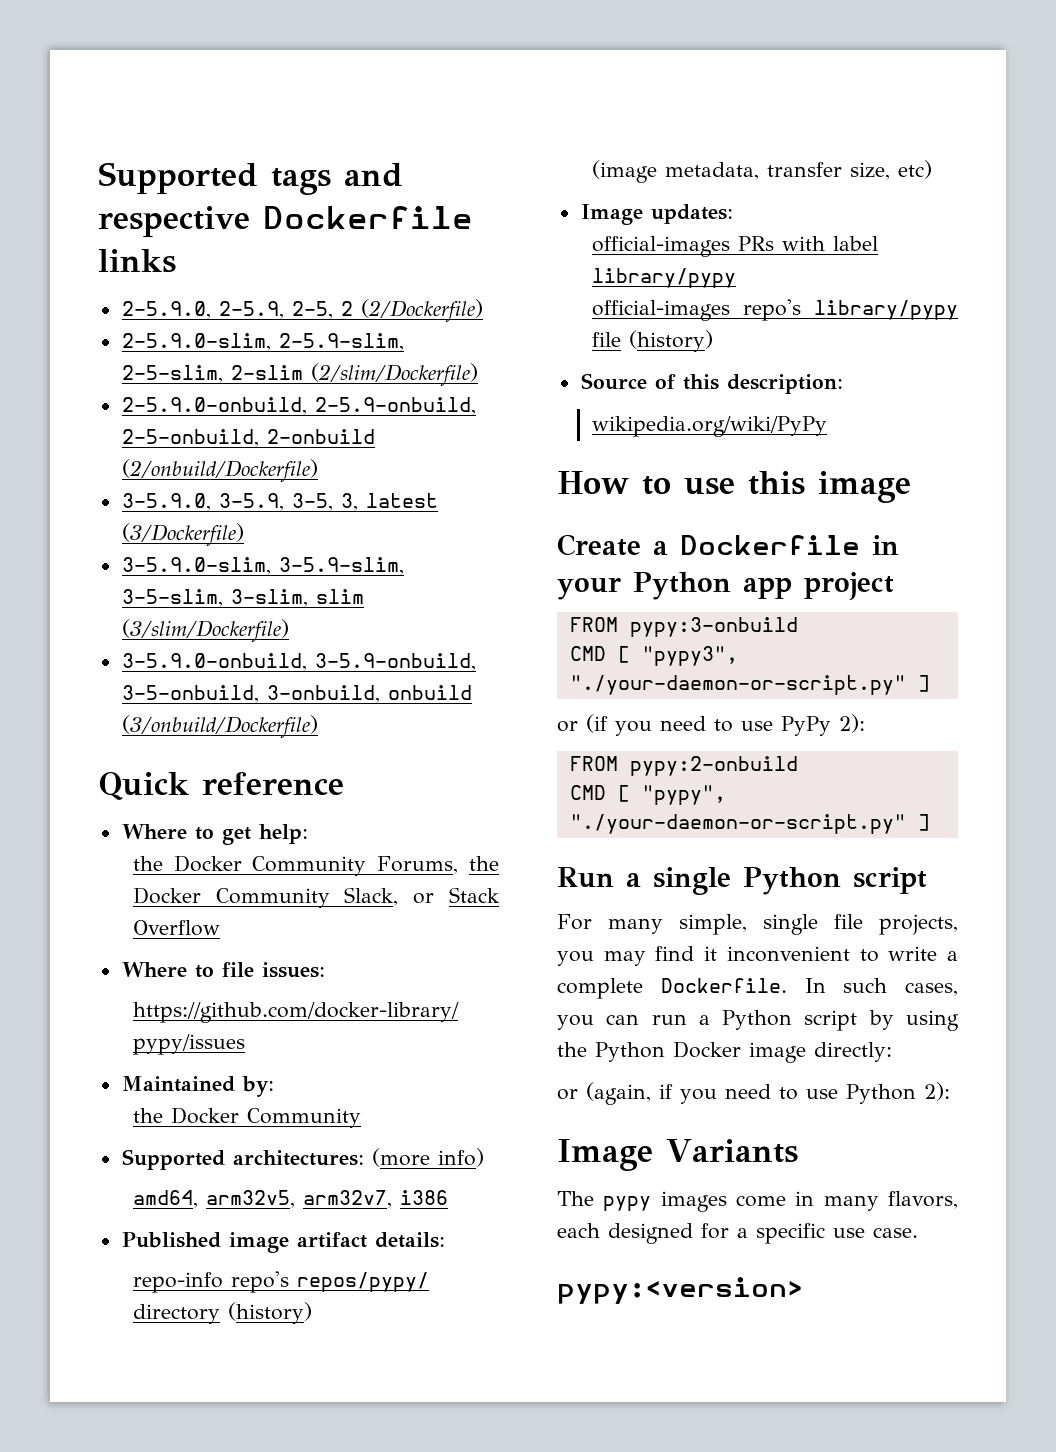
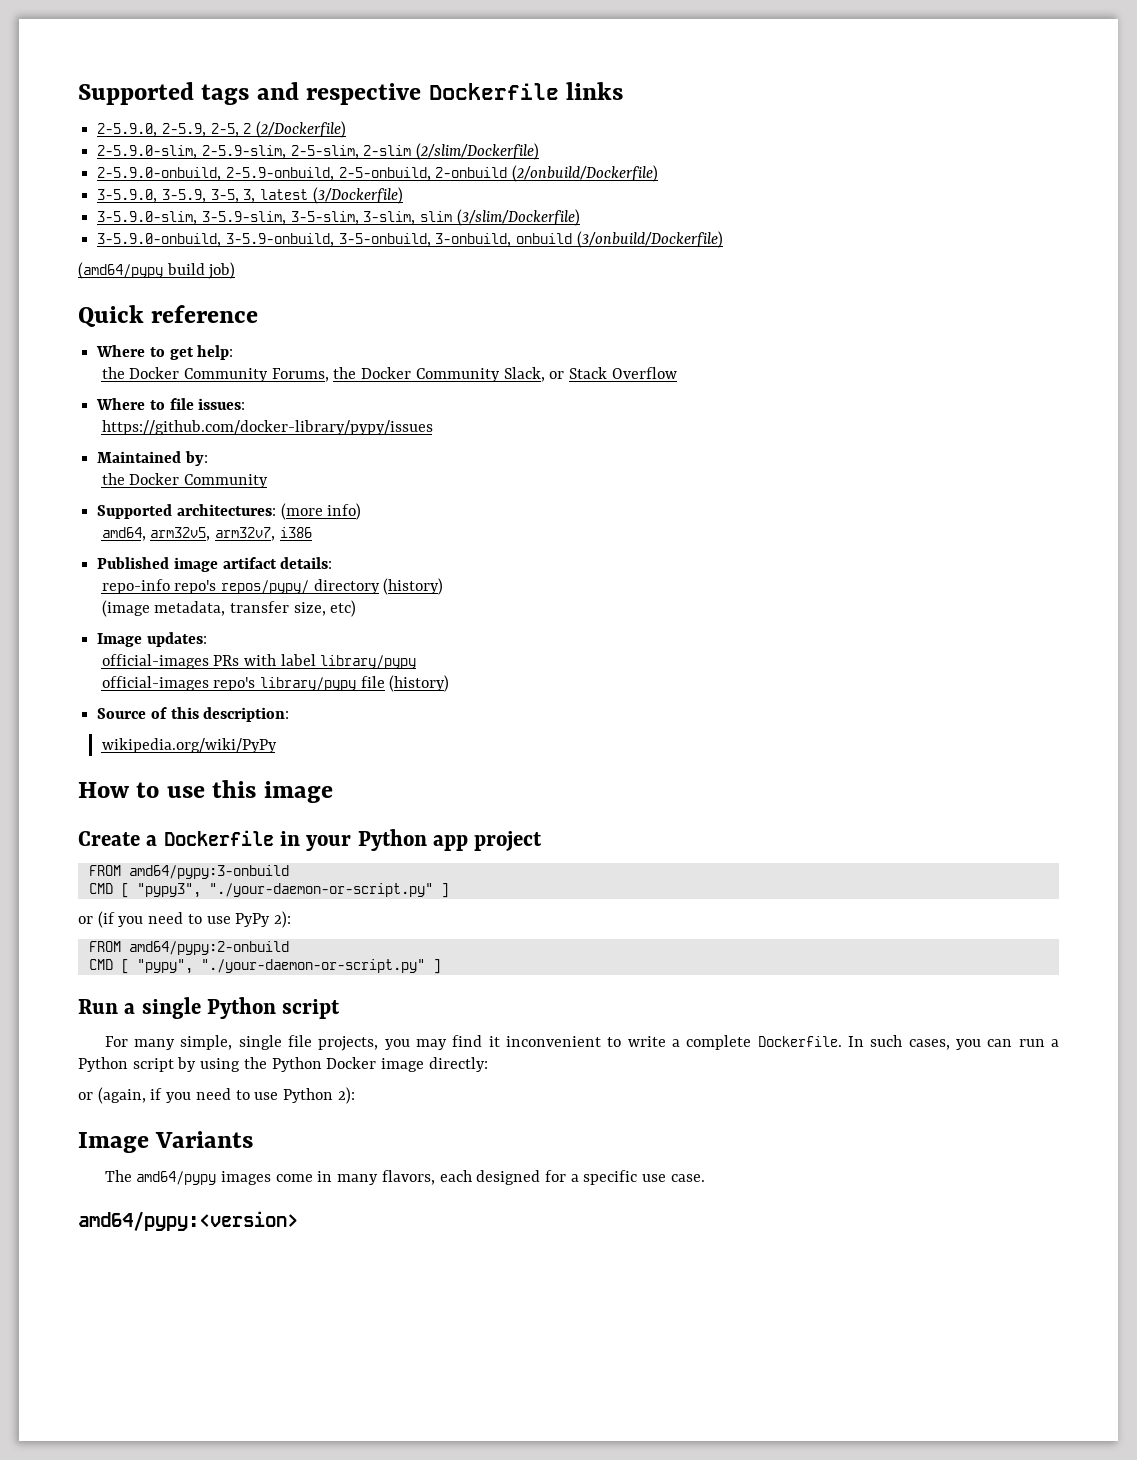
+ (amd64/pypy build job)
- FROM pypy:3-onbuild
+ FROM amd64/pypy:3-onbuild
- FROM pypy:2-onbuild
+ FROM amd64/pypy:2-onbuild
- The pypy images come in many flavors, each designed for a specific use case.
+ The amd64/pypy images come in many flavors, each designed for a specific use case.
- pypy:<version>
+ amd64/pypy:<version>

